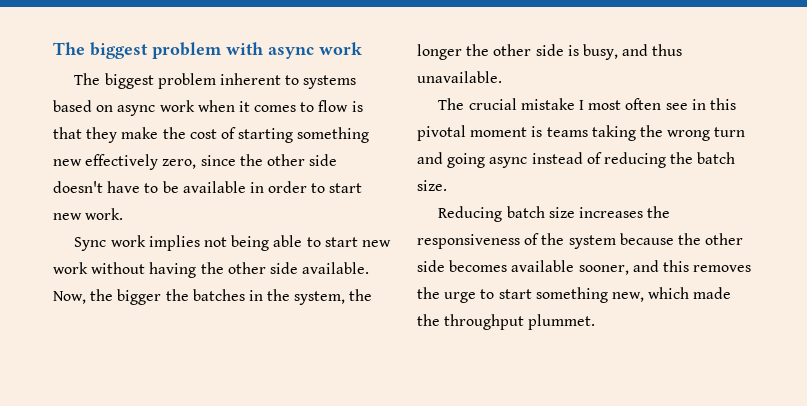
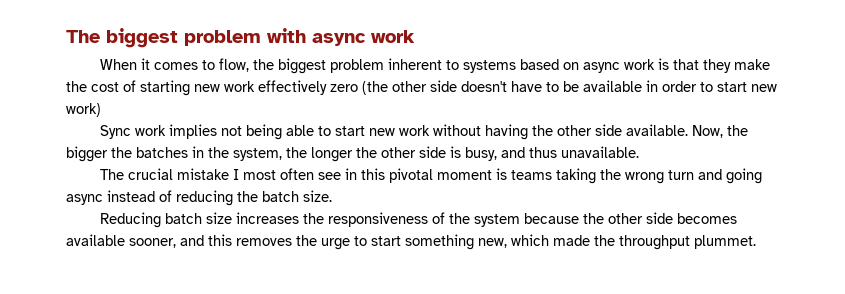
- The biggest problem inherent to systems based on async work when it comes to flow is that they make the cost of starting something new effectively zero, since the other side doesn't have to be available in order to start new work.
+ When it comes to flow, the biggest problem inherent to systems based on async work is that they make the cost of starting new work effectively zero (the other side doesn't have to be available in order to start new work)

